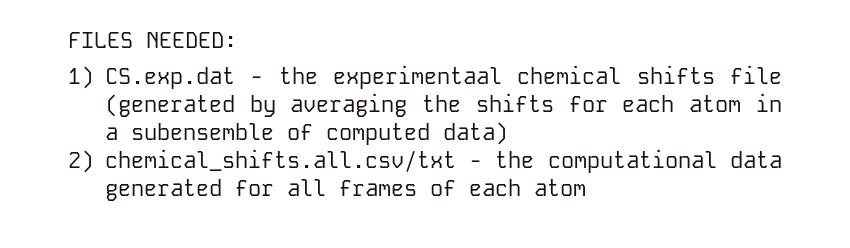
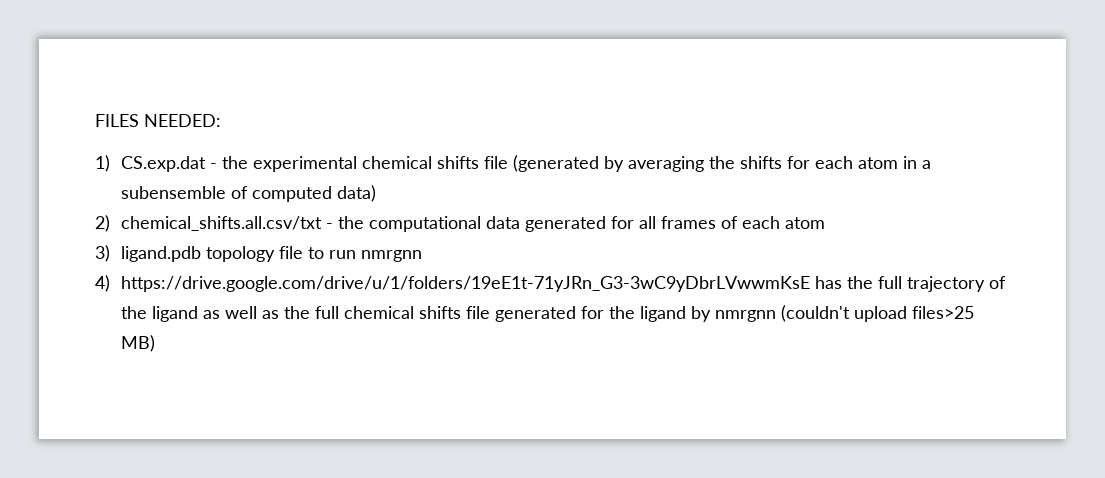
- 1) CS.exp.dat - the experimentaal chemical shifts file (generated by averaging the shifts for each atom in a subensemble of computed data)
+ 1) CS.exp.dat - the experimental chemical shifts file (generated by averaging the shifts for each atom in a subensemble of computed data)
+ 3) ligand.pdb topology file to run nmrgnn
+ 4) https://drive.google.com/drive/u/1/folders/19eE1t-71yJRn_G3-3wC9yDbrLVwwmKsE has the full trajectory of the ligand as well as the full chemical shifts file generated for the ligand by nmrgnn (couldn't upload files>25 MB)

